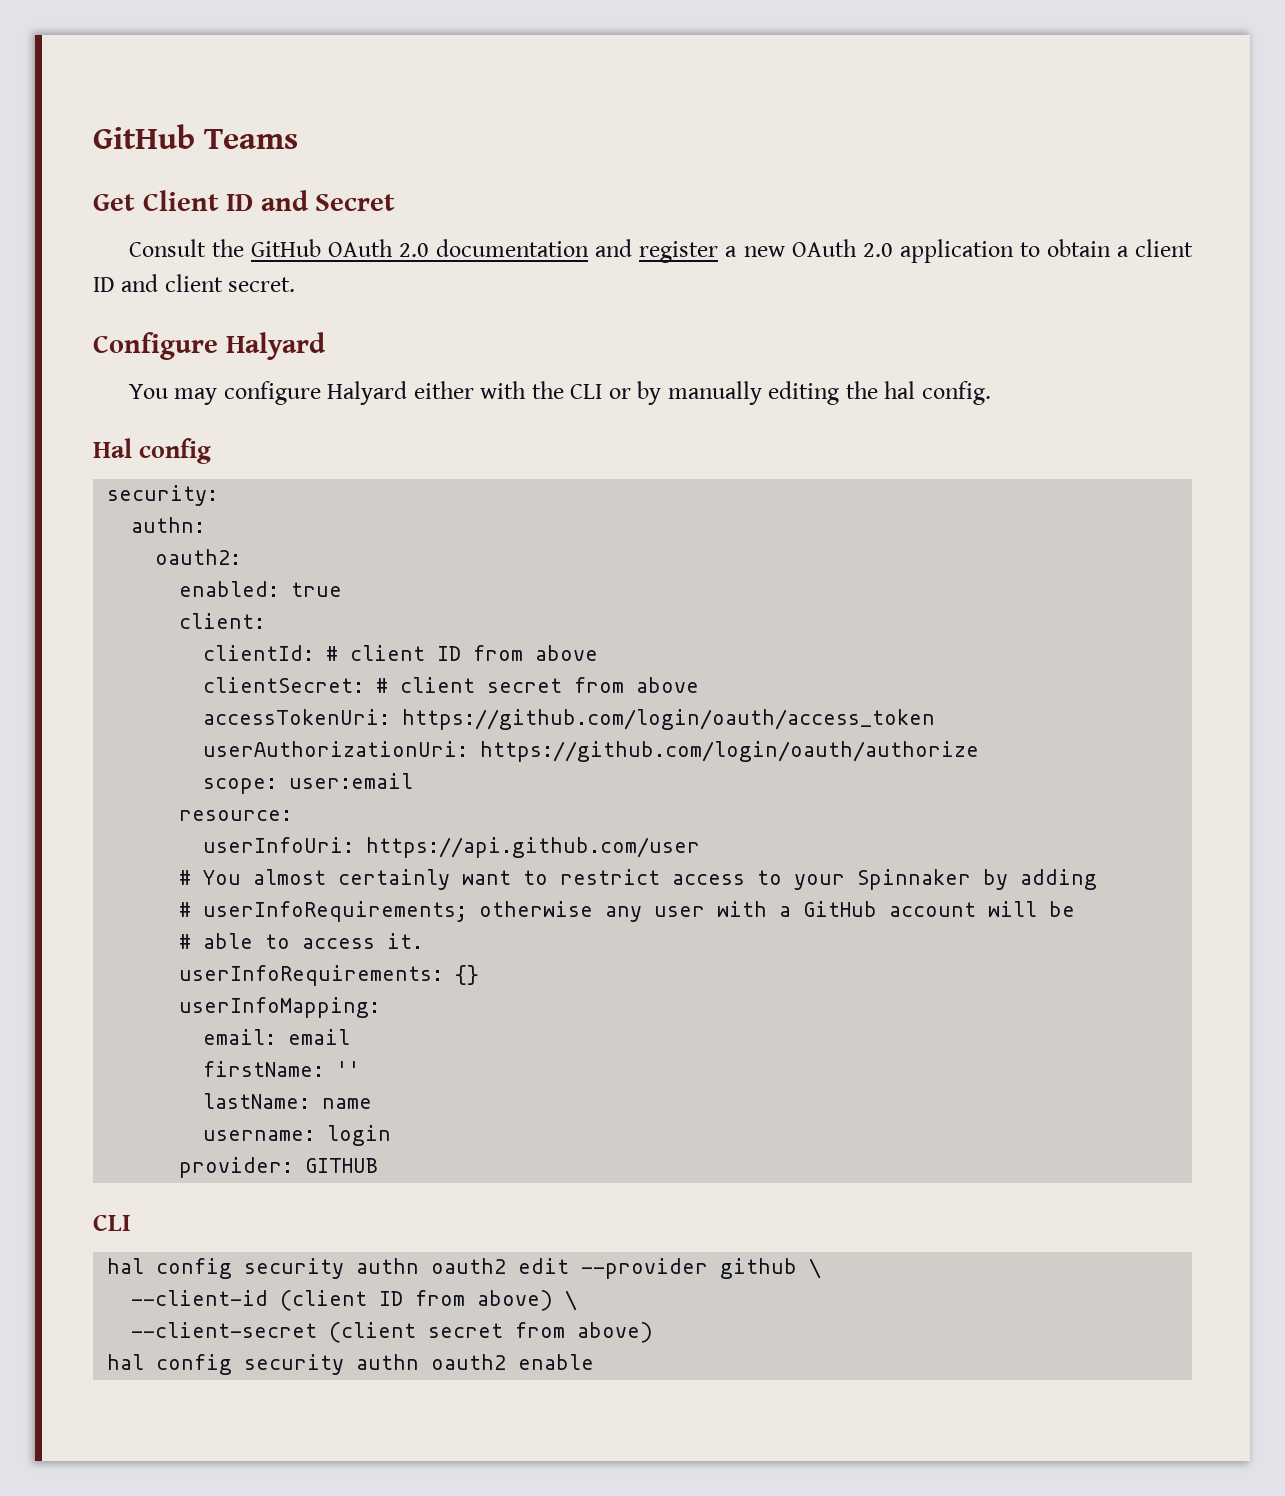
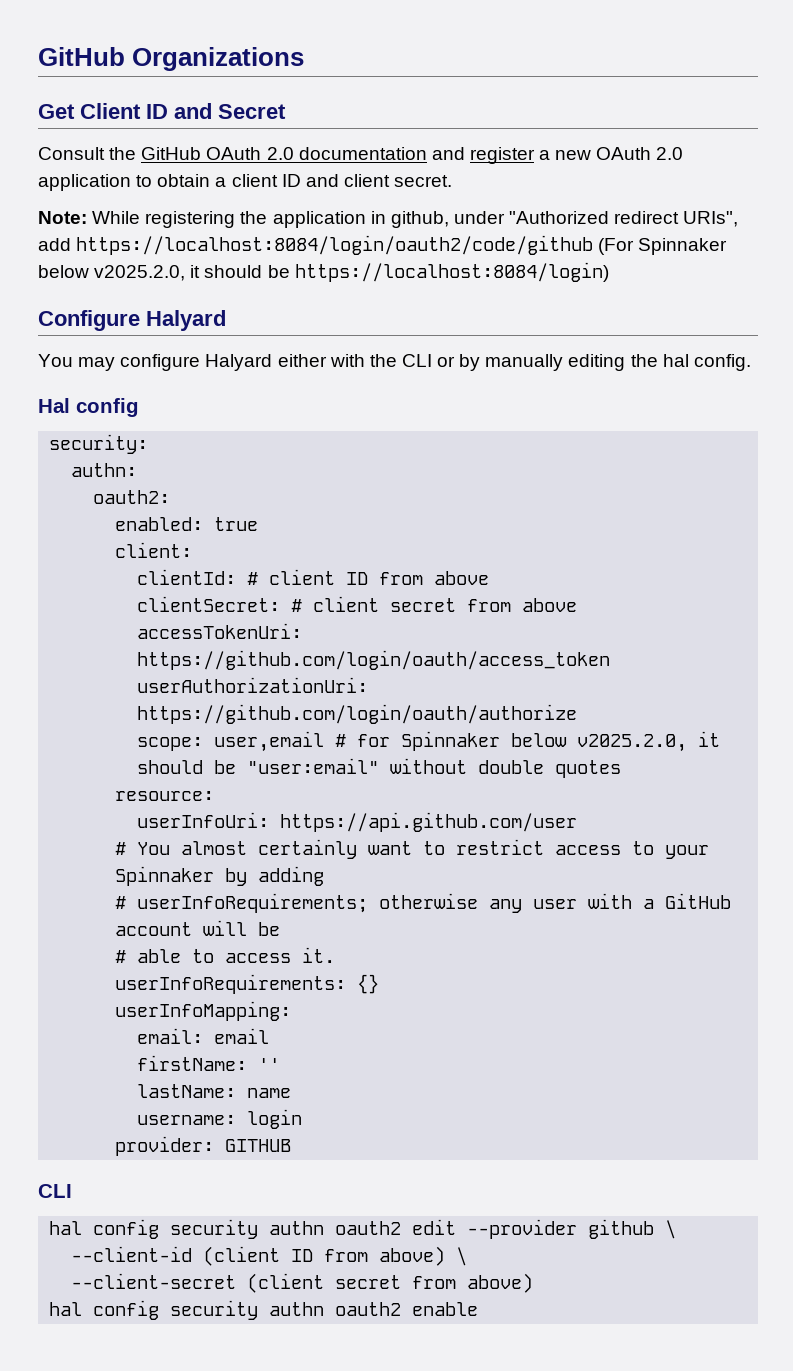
- GitHub Teams
+ GitHub Organizations
+ Note: While registering the application in github, under "Authorized redirect URIs", add https://localhost:8084/login/oauth2/code/github (For Spinnaker below v2025.2.0, it should be https://localhost:8084/login)
- scope: user:email
+ scope: user,email # for Spinnaker below v2025.2.0, it should be "user:email" without double quotes

